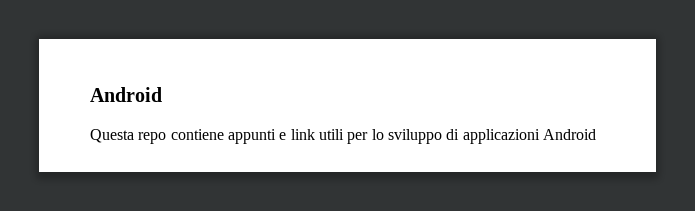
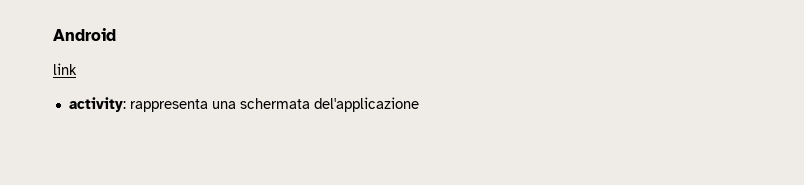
- Questa repo contiene appunti e link utili per lo sviluppo di applicazioni Android
+ link
+ activity: rappresenta una schermata del'applicazione

